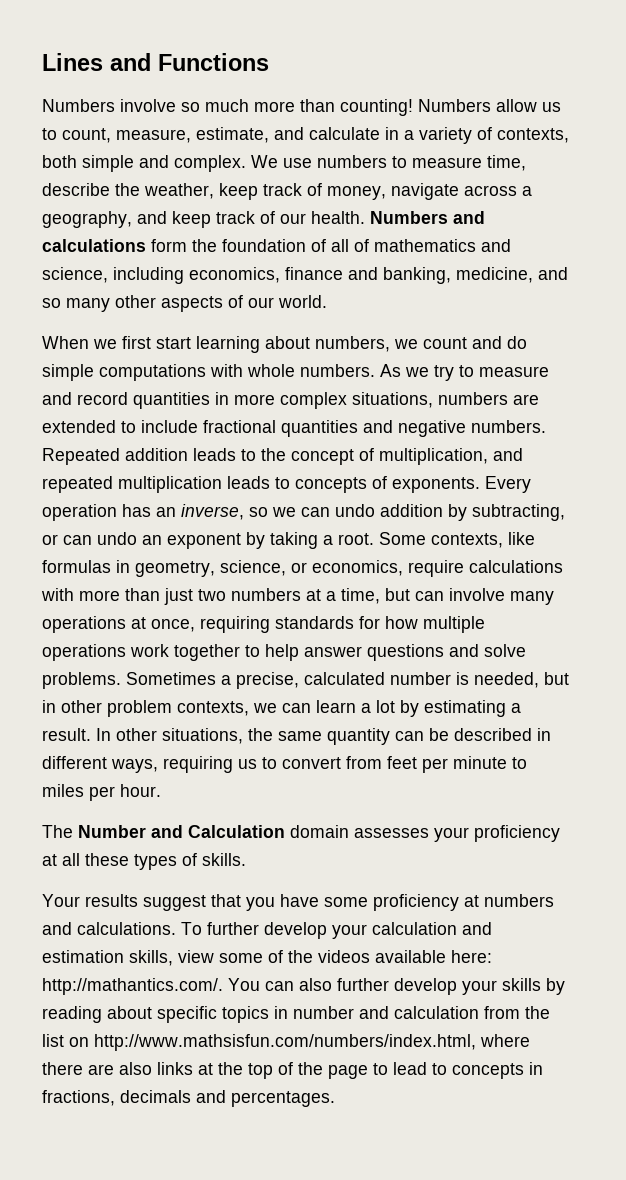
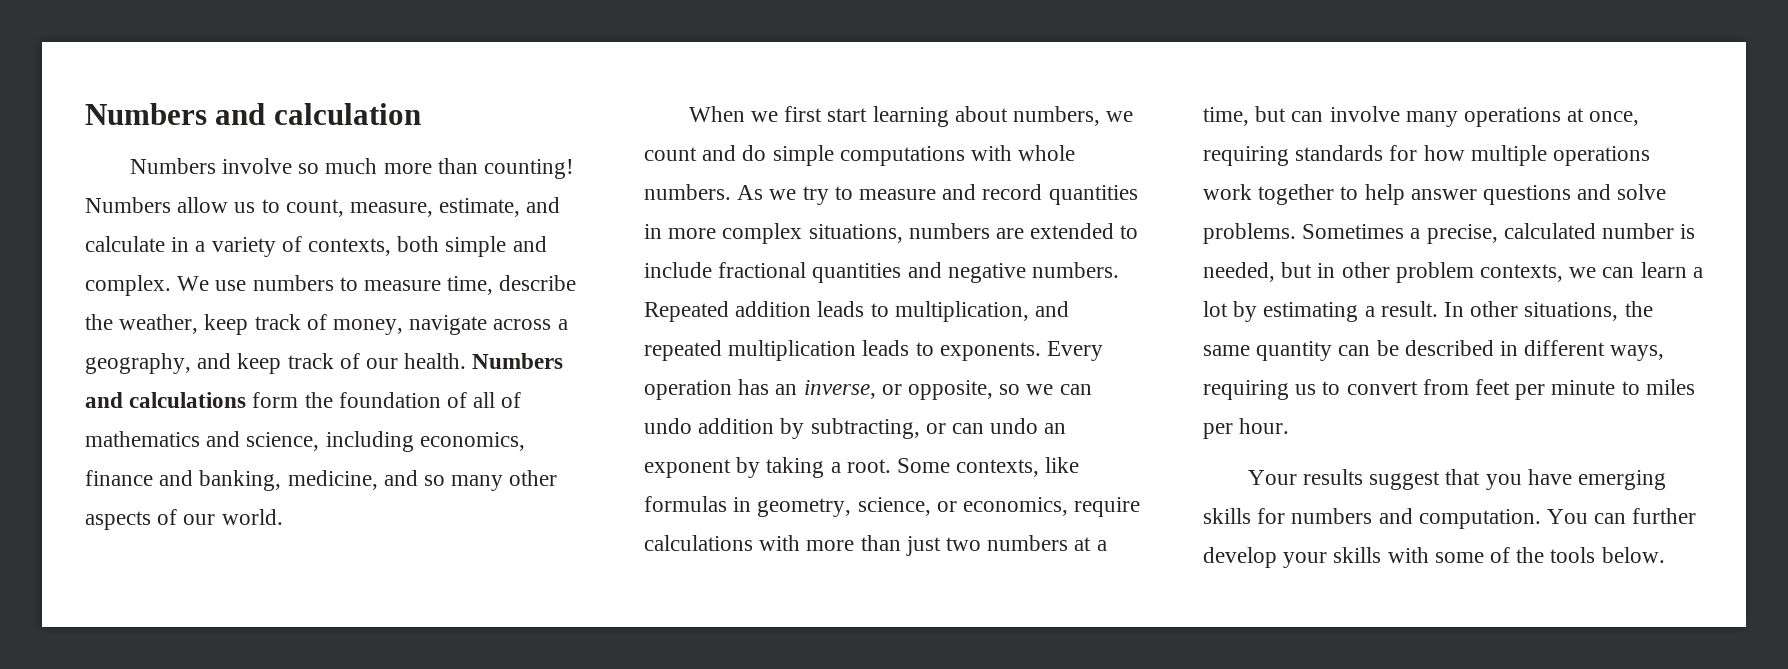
- Lines and Functions
+ Numbers and calculation
- Repeated addition leads to the concept of multiplication, and repeated multiplication leads to concepts of exponents.
+ Repeated addition leads to multiplication, and repeated multiplication leads to exponents.
- Every operation has an inverse, so we can undo addition by subtracting, or can undo an exponent by taking a root.
+ Every operation has an inverse, or opposite, so we can undo addition by subtracting, or can undo an exponent by taking a root.
- The Number and Calculation domain assesses your proficiency at all these types of skills.
- Your results suggest that you have some proficiency at numbers and calculations. To further develop your calculation and estimation skills, view some of the videos available here: http://mathantics.com/. You can also further develop your skills by reading about specific topics in number and calculation from the list on http://www.mathsisfun.com/numbers/index.html, where there are also links at the top of the page to lead to concepts in fractions, decimals and percentages.
+ Your results suggest that you have emerging skills for numbers and computation. You can further develop your skills with some of the tools below.

